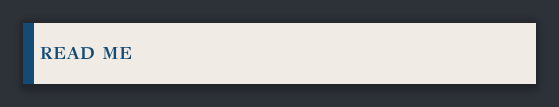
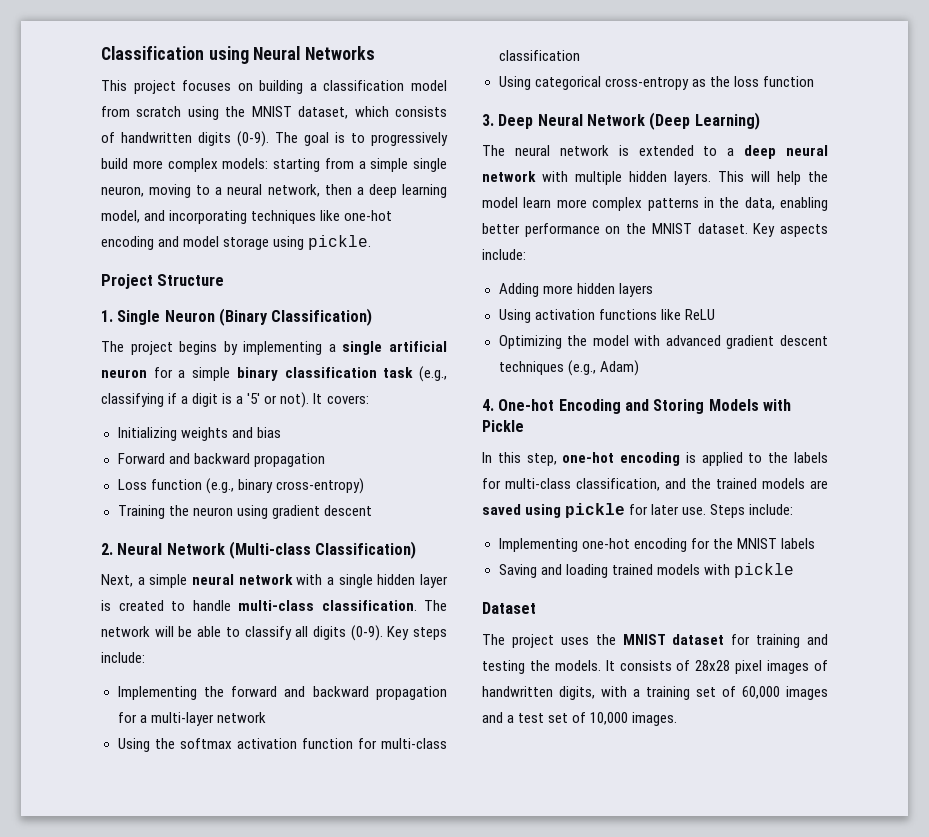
- READ ME
+ Classification using Neural Networks
+ This project focuses on building a classification model from scratch using the MNIST dataset, which consists of handwritten digits (0-9). The goal is to progressively build more complex models: starting from a simple single neuron, moving to a neural network, then a deep learning model, and incorporating techniques like one-hot encoding and model storage using pickle.
+ Project Structure
+ 1. Single Neuron (Binary Classification)
+ The project begins by implementing a single artificial neuron for a simple binary classification task (e.g., classifying if a digit is a '5' or not). It covers:
+ Initializing weights and bias
+ Forward and backward propagation
+ Loss function (e.g., binary cross-entropy)
+ Training the neuron using gradient descent
+ 2. Neural Network (Multi-class Classification)
+ Next, a simple neural network with a single hidden layer is created to handle multi-class classification. The network will be able to classify all digits (0-9). Key steps include:
+ Implementing the forward and backward propagation for a multi-layer network
+ Using the softmax activation function for multi-class classification
+ Using categorical cross-entropy as the loss function
+ 3. Deep Neural Network (Deep Learning)
+ The neural network is extended to a deep neural network with multiple hidden layers. This will help the model learn more complex patterns in the data, enabling better performance on the MNIST dataset. Key aspects include:
+ Adding more hidden layers
+ Using activation functions like ReLU
+ Optimizing the model with advanced gradient descent techniques (e.g., Adam)
+ 4. One-hot Encoding and Storing Models with Pickle
+ In this step, one-hot encoding is applied to the labels for multi-class classification, and the trained models are saved using pickle for later use. Steps include:
+ Implementing one-hot encoding for the MNIST labels
+ Saving and loading trained models with pickle
+ Dataset
+ The project uses the MNIST dataset for training and testing the models. It consists of 28x28 pixel images of handwritten digits, with a training set of 60,000 images and a test set of 10,000 images.

